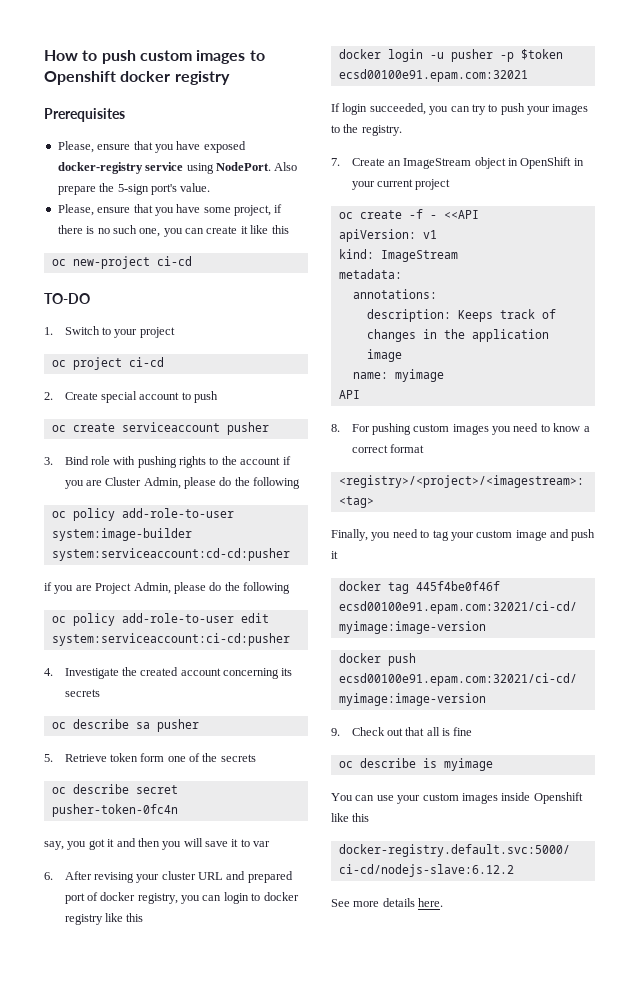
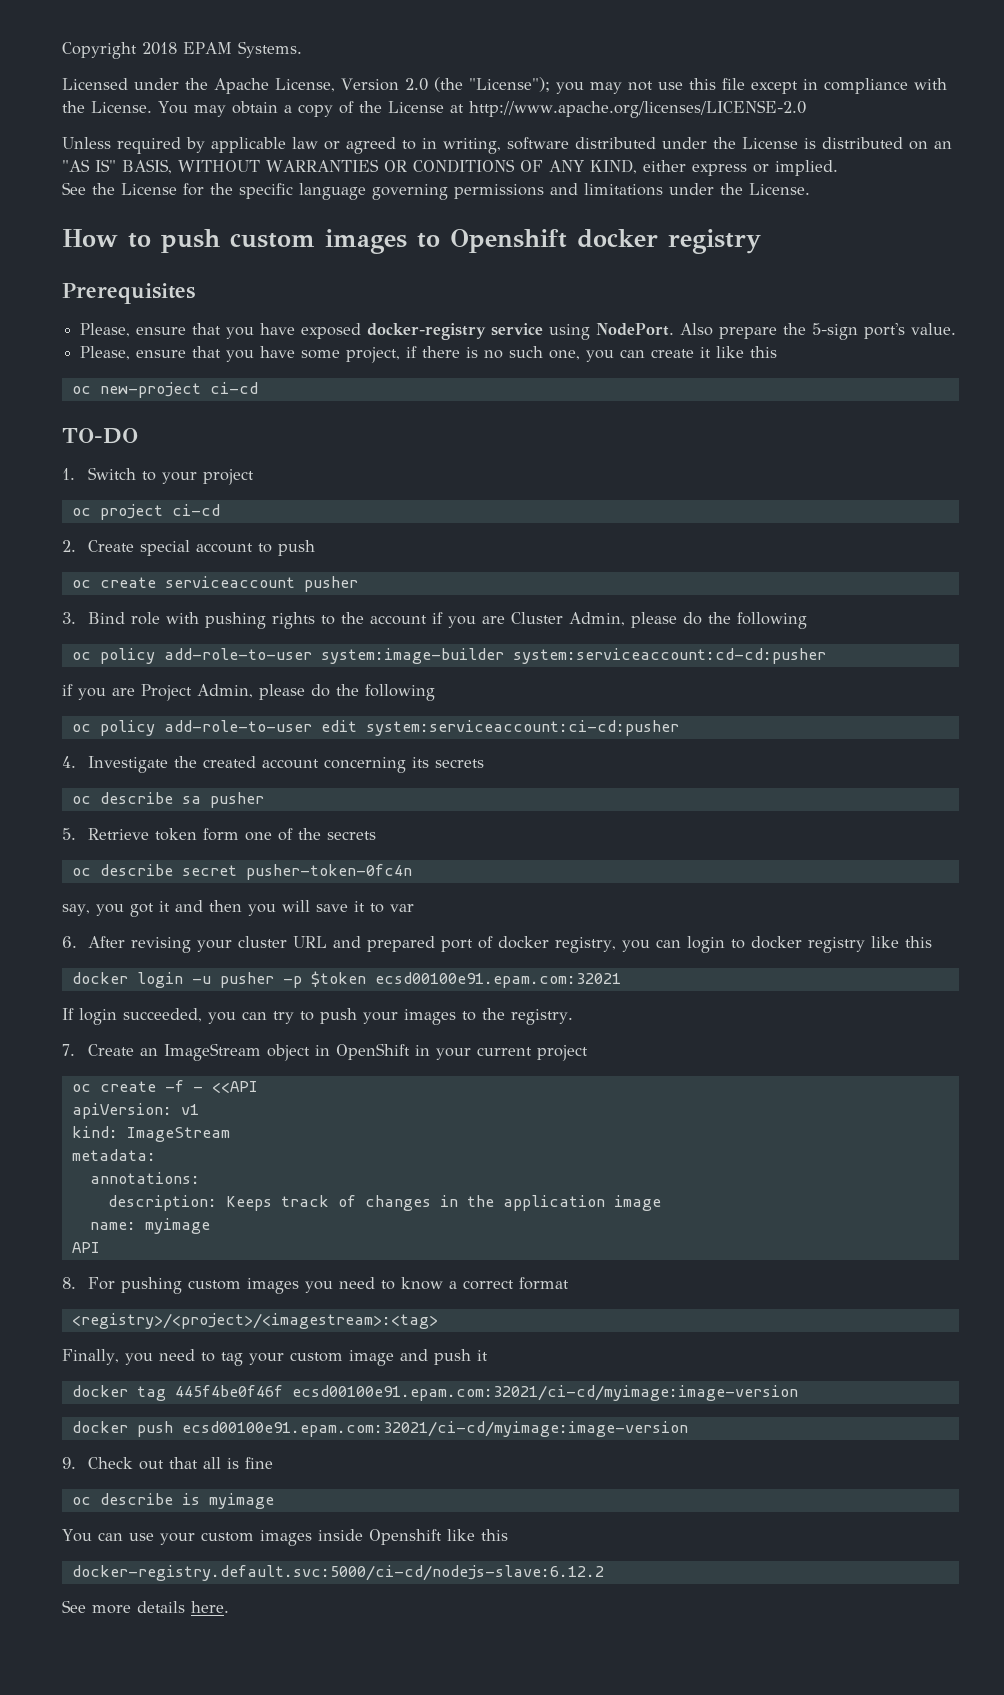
+ Copyright 2018 EPAM Systems.
+ Licensed under the Apache License, Version 2.0 (the "License"); you may not use this file except in compliance with the License. You may obtain a copy of the License at http://www.apache.org/licenses/LICENSE-2.0
+ Unless required by applicable law or agreed to in writing, software distributed under the License is distributed on an "AS IS" BASIS, WITHOUT WARRANTIES OR CONDITIONS OF ANY KIND, either express or implied.
+ See the License for the specific language governing permissions and limitations under the License.

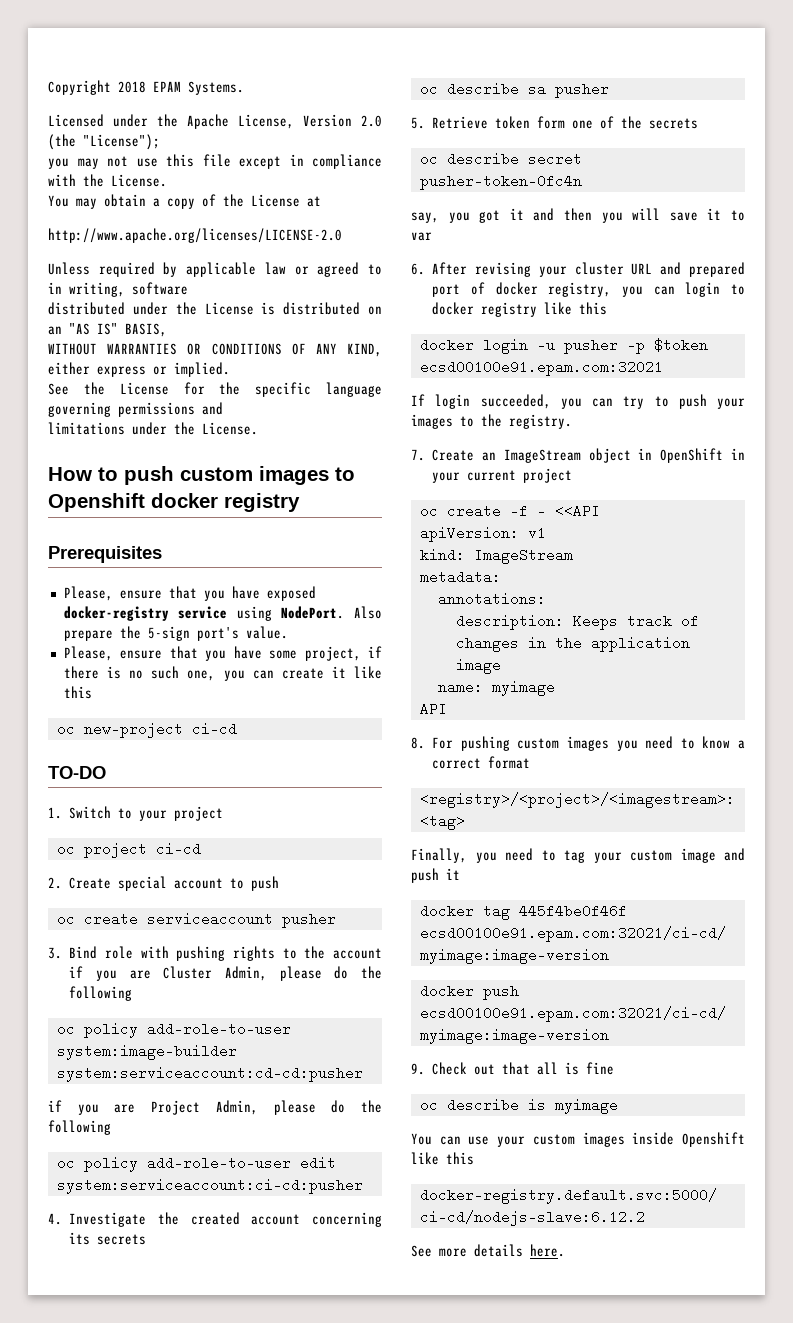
- Licensed under the Apache License, Version 2.0 (the "License"); you may not use this file except in compliance with the License. You may obtain a copy of the License at http://www.apache.org/licenses/LICENSE-2.0
+ Licensed under the Apache License, Version 2.0 (the "License");
+ you may not use this file except in compliance with the License.
+ You may obtain a copy of the License at
+ http://www.apache.org/licenses/LICENSE-2.0
- Unless required by applicable law or agreed to in writing, software distributed under the License is distributed on an "AS IS" BASIS, WITHOUT WARRANTIES OR CONDITIONS OF ANY KIND, either express or implied.
+ Unless required by applicable law or agreed to in writing, software
+ distributed under the License is distributed on an "AS IS" BASIS,
+ WITHOUT WARRANTIES OR CONDITIONS OF ANY KIND, either express or implied.
- See the License for the specific language governing permissions and limitations under the License.
+ See the License for the specific language governing permissions and
+ limitations under the License.

